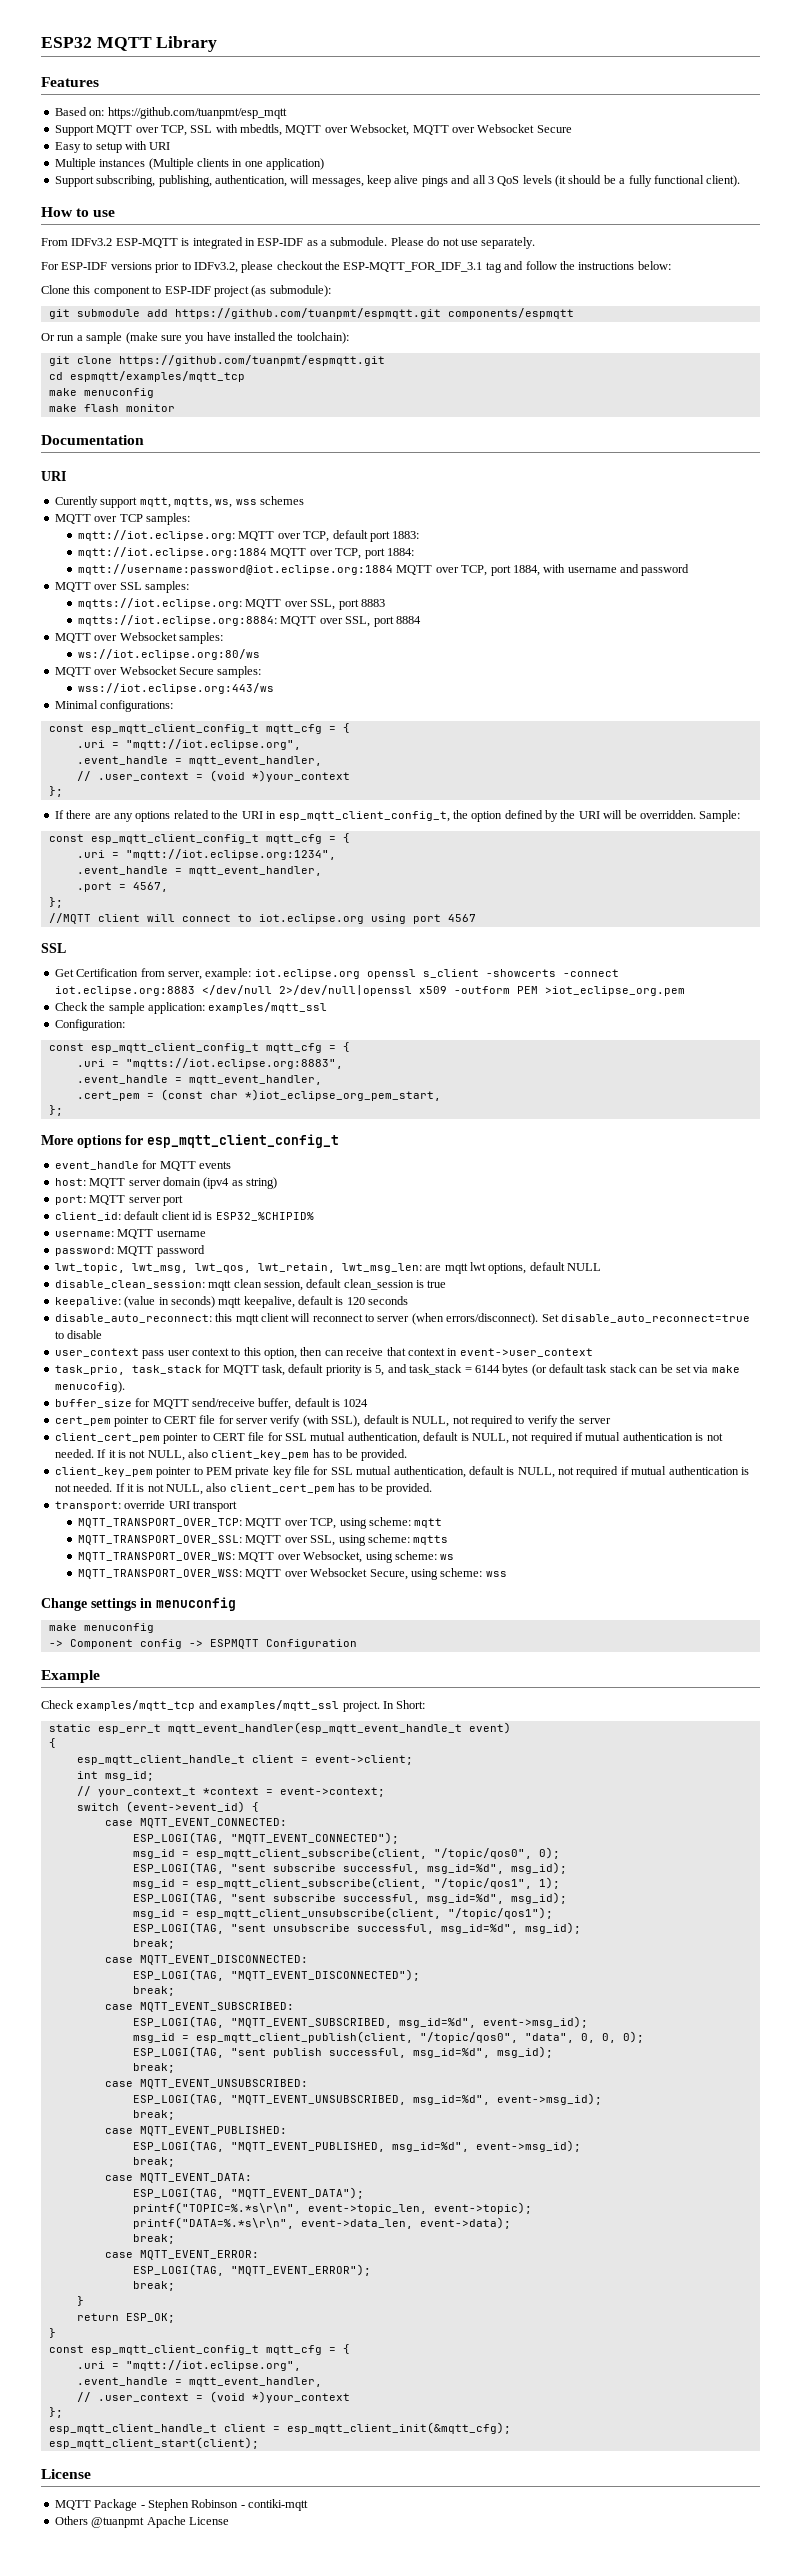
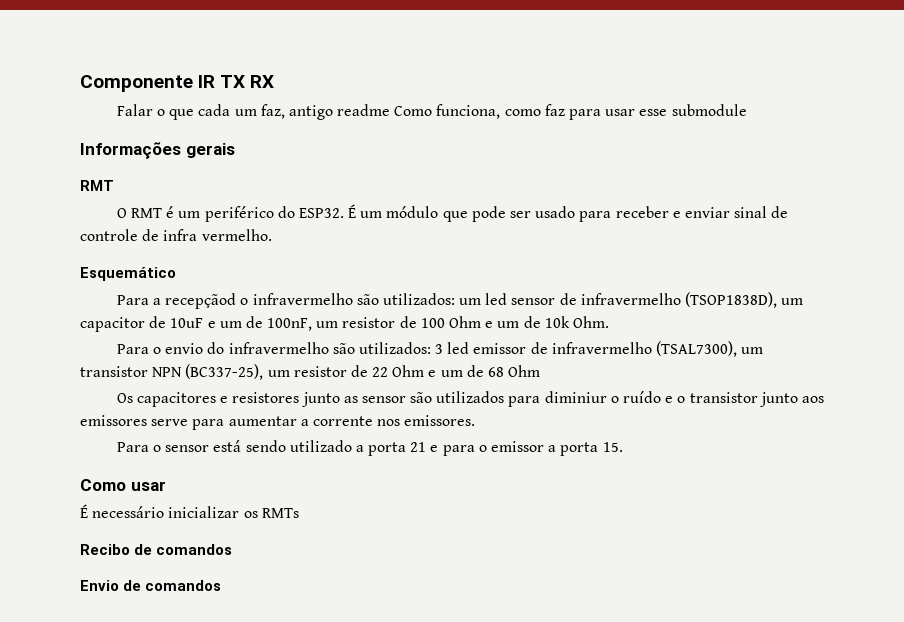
- ESP32 MQTT Library
- Features
- Based on: https://github.com/tuanpmt/esp_mqtt
- Support MQTT over TCP, SSL with mbedtls, MQTT over Websocket, MQTT over Websocket Secure
- Easy to setup with URI
- Multiple instances (Multiple clients in one application)
- Support subscribing, publishing, authentication, will messages, keep alive pings and all 3 QoS levels (it should be a fully functional client).
- How to use
- From IDFv3.2 ESP-MQTT is integrated in ESP-IDF as a submodule. Please do not use separately.
- For ESP-IDF versions prior to IDFv3.2, please checkout the ESP-MQTT_FOR_IDF_3.1 tag and follow the instructions below:
- Clone this component to ESP-IDF project (as submodule):
- git submodule add https://github.com/tuanpmt/espmqtt.git components/espmqtt
- Or run a sample (make sure you have installed the toolchain):
- git clone https://github.com/tuanpmt/espmqtt.git
- cd espmqtt/examples/mqtt_tcp
- make menuconfig
- make flash monitor
- Documentation
- URI
- Curently support mqtt, mqtts, ws, wss schemes
- MQTT over TCP samples:
- mqtt://iot.eclipse.org: MQTT over TCP, default port 1883:
- mqtt://iot.eclipse.org:1884 MQTT over TCP, port 1884:
- mqtt://username:password@iot.eclipse.org:1884 MQTT over TCP, port 1884, with username and password
- MQTT over SSL samples:
- mqtts://iot.eclipse.org: MQTT over SSL, port 8883
- mqtts://iot.eclipse.org:8884: MQTT over SSL, port 8884
- MQTT over Websocket samples:
- ws://iot.eclipse.org:80/ws
- MQTT over Websocket Secure samples:
- wss://iot.eclipse.org:443/ws
- Minimal configurations:
- const esp_mqtt_client_config_t mqtt_cfg = {
- .uri = "mqtt://iot.eclipse.org",
- .event_handle = mqtt_event_handler,
- // .user_context = (void *)your_context
- };
- If there are any options related to the URI in esp_mqtt_client_config_t, the option defined by the URI will be overridden. Sample:
- const esp_mqtt_client_config_t mqtt_cfg = {
- .uri = "mqtt://iot.eclipse.org:1234",
- .event_handle = mqtt_event_handler,
- .port = 4567,
- };
- //MQTT client will connect to iot.eclipse.org using port 4567
- SSL
- Get Certification from server, example: iot.eclipse.org openssl s_client -showcerts -connect iot.eclipse.org:8883 </dev/null 2>/dev/null|openssl x509 -outform PEM >iot_eclipse_org.pem
- Check the sample application: examples/mqtt_ssl
- Configuration:
- const esp_mqtt_client_config_t mqtt_cfg = {
- .uri = "mqtts://iot.eclipse.org:8883",
- .event_handle = mqtt_event_handler,
- .cert_pem = (const char *)iot_eclipse_org_pem_start,
- };
- More options for esp_mqtt_client_config_t
- event_handle for MQTT events
- host: MQTT server domain (ipv4 as string)
- port: MQTT server port
- client_id: default client id is ESP32_%CHIPID%
- username: MQTT username
- password: MQTT password
- lwt_topic, lwt_msg, lwt_qos, lwt_retain, lwt_msg_len: are mqtt lwt options, default NULL
- disable_clean_session: mqtt clean session, default clean_session is true
- keepalive: (value in seconds) mqtt keepalive, default is 120 seconds
- disable_auto_reconnect: this mqtt client will reconnect to server (when errors/disconnect). Set disable_auto_reconnect=true to disable
- user_context pass user context to this option, then can receive that context in event->user_context
- task_prio, task_stack for MQTT task, default priority is 5, and task_stack = 6144 bytes (or default task stack can be set via make menucofig).
- buffer_size for MQTT send/receive buffer, default is 1024
- cert_pem pointer to CERT file for server verify (with SSL), default is NULL, not required to verify the server
- client_cert_pem pointer to CERT file for SSL mutual authentication, default is NULL, not required if mutual authentication is not needed. If it is not NULL, also client_key_pem has to be provided.
- client_key_pem pointer to PEM private key file for SSL mutual authentication, default is NULL, not required if mutual authentication is not needed. If it is not NULL, also client_cert_pem has to be provided.
- transport: override URI transport
- MQTT_TRANSPORT_OVER_TCP: MQTT over TCP, using scheme: mqtt
- MQTT_TRANSPORT_OVER_SSL: MQTT over SSL, using scheme: mqtts
- MQTT_TRANSPORT_OVER_WS: MQTT over Websocket, using scheme: ws
- MQTT_TRANSPORT_OVER_WSS: MQTT over Websocket Secure, using scheme: wss
- Change settings in menuconfig
- make menuconfig
- -> Component config -> ESPMQTT Configuration
- Example
- Check examples/mqtt_tcp and examples/mqtt_ssl project. In Short:
- static esp_err_t mqtt_event_handler(esp_mqtt_event_handle_t event)
- {
- esp_mqtt_client_handle_t client = event->client;
- int msg_id;
- // your_context_t *context = event->context;
- switch (event->event_id) {
- case MQTT_EVENT_CONNECTED:
- ESP_LOGI(TAG, "MQTT_EVENT_CONNECTED");
- msg_id = esp_mqtt_client_subscribe(client, "/topic/qos0", 0);
- ESP_LOGI(TAG, "sent subscribe successful, msg_id=%d", msg_id);
- msg_id = esp_mqtt_client_subscribe(client, "/topic/qos1", 1);
- ESP_LOGI(TAG, "sent subscribe successful, msg_id=%d", msg_id);
- msg_id = esp_mqtt_client_unsubscribe(client, "/topic/qos1");
- ESP_LOGI(TAG, "sent unsubscribe successful, msg_id=%d", msg_id);
- break;
- case MQTT_EVENT_DISCONNECTED:
- ESP_LOGI(TAG, "MQTT_EVENT_DISCONNECTED");
- break;
- case MQTT_EVENT_SUBSCRIBED:
- ESP_LOGI(TAG, "MQTT_EVENT_SUBSCRIBED, msg_id=%d", event->msg_id);
- msg_id = esp_mqtt_client_publish(client, "/topic/qos0", "data", 0, 0, 0);
- ESP_LOGI(TAG, "sent publish successful, msg_id=%d", msg_id);
- break;
- case MQTT_EVENT_UNSUBSCRIBED:
- ESP_LOGI(TAG, "MQTT_EVENT_UNSUBSCRIBED, msg_id=%d", event->msg_id);
- break;
- case MQTT_EVENT_PUBLISHED:
- ESP_LOGI(TAG, "MQTT_EVENT_PUBLISHED, msg_id=%d", event->msg_id);
- break;
- case MQTT_EVENT_DATA:
- ESP_LOGI(TAG, "MQTT_EVENT_DATA");
- printf("TOPIC=%.*s\r\n", event->topic_len, event->topic);
- printf("DATA=%.*s\r\n", event->data_len, event->data);
- break;
- case MQTT_EVENT_ERROR:
- ESP_LOGI(TAG, "MQTT_EVENT_ERROR");
- break;
- }
- return ESP_OK;
- }
- const esp_mqtt_client_config_t mqtt_cfg = {
- .uri = "mqtt://iot.eclipse.org",
- .event_handle = mqtt_event_handler,
- // .user_context = (void *)your_context
- };
- esp_mqtt_client_handle_t client = esp_mqtt_client_init(&mqtt_cfg);
- esp_mqtt_client_start(client);
- License
- MQTT Package - Stephen Robinson - contiki-mqtt
- Others @tuanpmt Apache License
+ Componente IR TX RX
+ Falar o que cada um faz, antigo readme Como funciona, como faz para usar esse submodule
+ Informações gerais
+ RMT
+ O RMT é um periférico do ESP32. É um módulo que pode ser usado para receber e enviar sinal de controle de infra vermelho.
+ Esquemático
+ Para a recepçãod o infravermelho são utilizados: um led sensor de infravermelho (TSOP1838D), um capacitor de 10uF e um de 100nF, um resistor de 100 Ohm e um de 10k Ohm.
+ Para o envio do infravermelho são utilizados: 3 led emissor de infravermelho (TSAL7300), um transistor NPN (BC337-25), um resistor de 22 Ohm e um de 68 Ohm
+ Os capacitores e resistores junto as sensor são utilizados para diminiur o ruído e o transistor junto aos emissores serve para aumentar a corrente nos emissores.
+ Para o sensor está sendo utilizado a porta 21 e para o emissor a porta 15.
+ Como usar
+ É necessário inicializar os RMTs
+ Recibo de comandos
+ Envio de comandos

